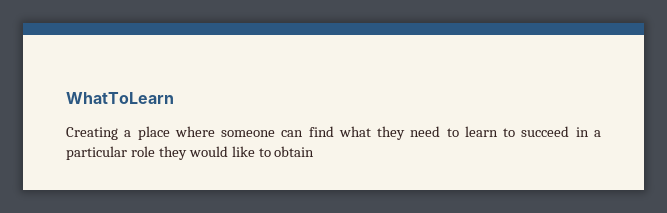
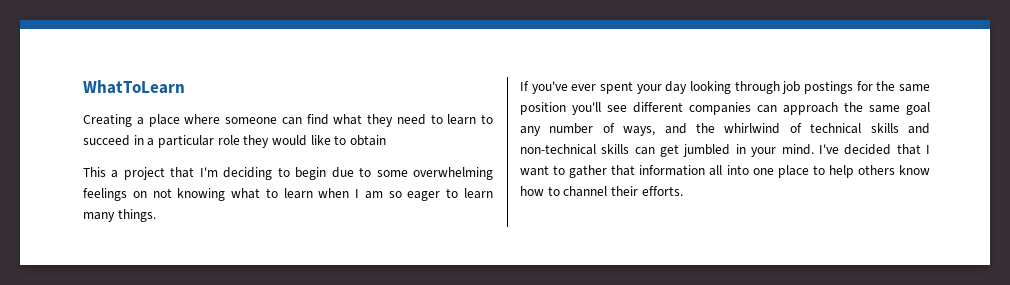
+ This a project that I'm deciding to begin due to some overwhelming feelings on not knowing what to learn when I am so eager to learn many things.
+ If you've ever spent your day looking through job postings for the same position you'll see different companies can approach the same goal any number of ways, and the whirlwind of technical skills and non-technical skills can get jumbled in your mind. I've decided that I want to gather that information all into one place to help others know how to channel their efforts.

